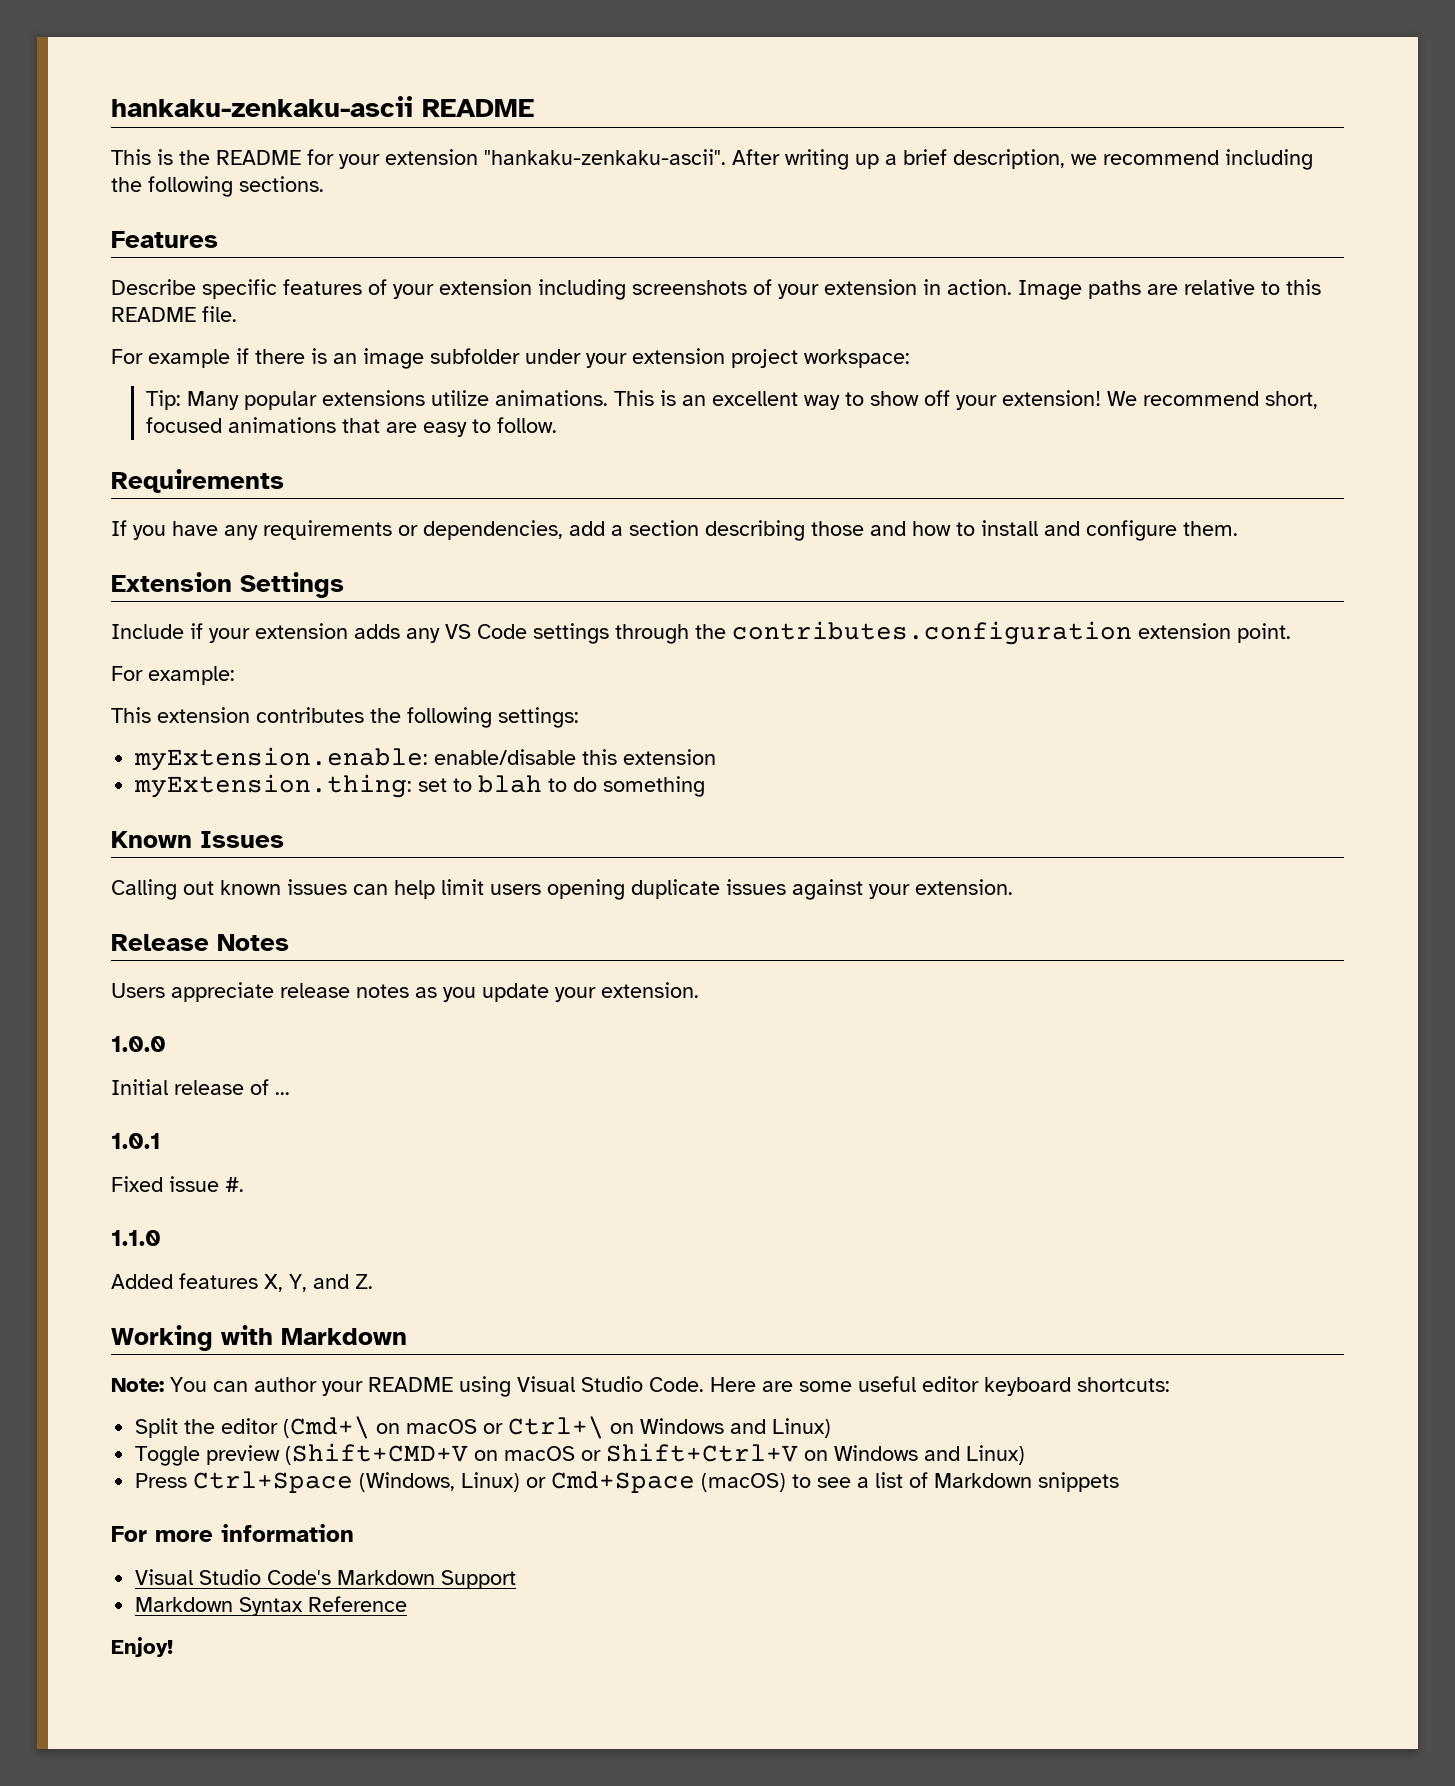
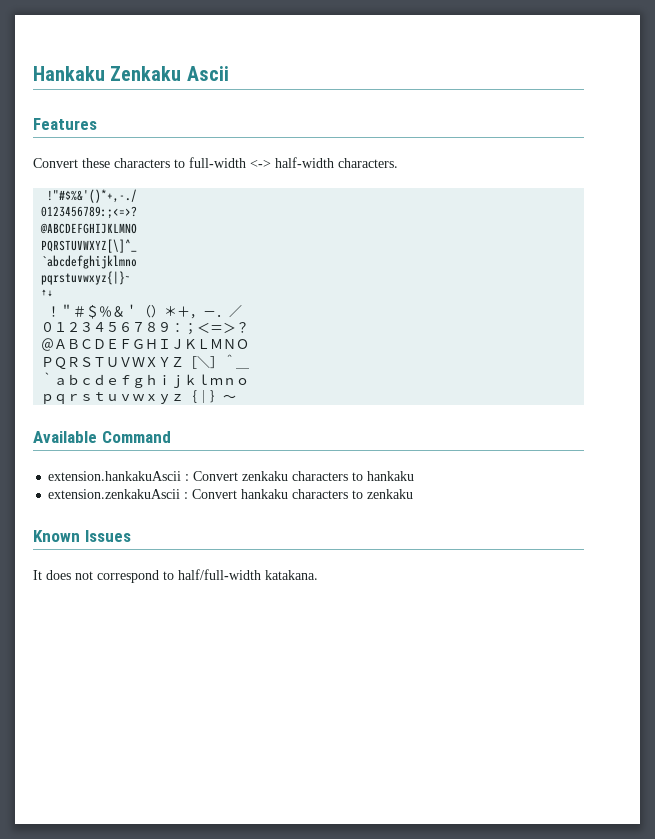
- hankaku-zenkaku-ascii README
- This is the README for your extension "hankaku-zenkaku-ascii". After writing up a brief description, we recommend including the following sections.
+ Hankaku Zenkaku Ascii
  Features
- Describe specific features of your extension including screenshots of your extension in action. Image paths are relative to this README file.
- For example if there is an image subfolder under your extension project workspace:
- Tip: Many popular extensions utilize animations. This is an excellent way to show off your extension! We recommend short, focused animations that are easy to follow.
- Requirements
- If you have any requirements or dependencies, add a section describing those and how to install and configure them.
- Extension Settings
- Include if your extension adds any VS Code settings through the contributes.configuration extension point.
- For example:
- This extension contributes the following settings:
- myExtension.enable: enable/disable this extension
- myExtension.thing: set to blah to do something
+ Convert these characters to full-width <-> half-width characters.
+ !"#$%&'()*+,-./
+ 0123456789:;<=>?
+ @ABCDEFGHIJKLMNO
+ PQRSTUVWXYZ[\]^_
+ `abcdefghijklmno
+ pqrstuvwxyz{|}~
+ ↑↓
+ ！＂＃＄％＆＇（）＊＋，－．／
+ ０１２３４５６７８９：；＜＝＞？
+ ＠ＡＢＣＤＥＦＧＨＩＪＫＬＭＮＯ
+ ＰＱＲＳＴＵＶＷＸＹＺ［＼］＾＿
+ ｀ａｂｃｄｅｆｇｈｉｊｋｌｍｎｏ
+ ｐｑｒｓｔｕｖｗｘｙｚ｛｜｝～
+ Available Command
+ extension.hankakuAscii : Convert zenkaku characters to hankaku
+ extension.zenkakuAscii : Convert hankaku characters to zenkaku
  Known Issues
- Calling out known issues can help limit users opening duplicate issues against your extension.
- Release Notes
- Users appreciate release notes as you update your extension.
- 1.0.0
- Initial release of ...
- 1.0.1
- Fixed issue #.
- 1.1.0
- Added features X, Y, and Z.
- Working with Markdown
- Note: You can author your README using Visual Studio Code. Here are some useful editor keyboard shortcuts:
- Split the editor (Cmd+\ on macOS or Ctrl+\ on Windows and Linux)
- Toggle preview (Shift+CMD+V on macOS or Shift+Ctrl+V on Windows and Linux)
- Press Ctrl+Space (Windows, Linux) or Cmd+Space (macOS) to see a list of Markdown snippets
- For more information
- Visual Studio Code's Markdown Support
- Markdown Syntax Reference
- Enjoy!
+ It does not correspond to half/full-width katakana.

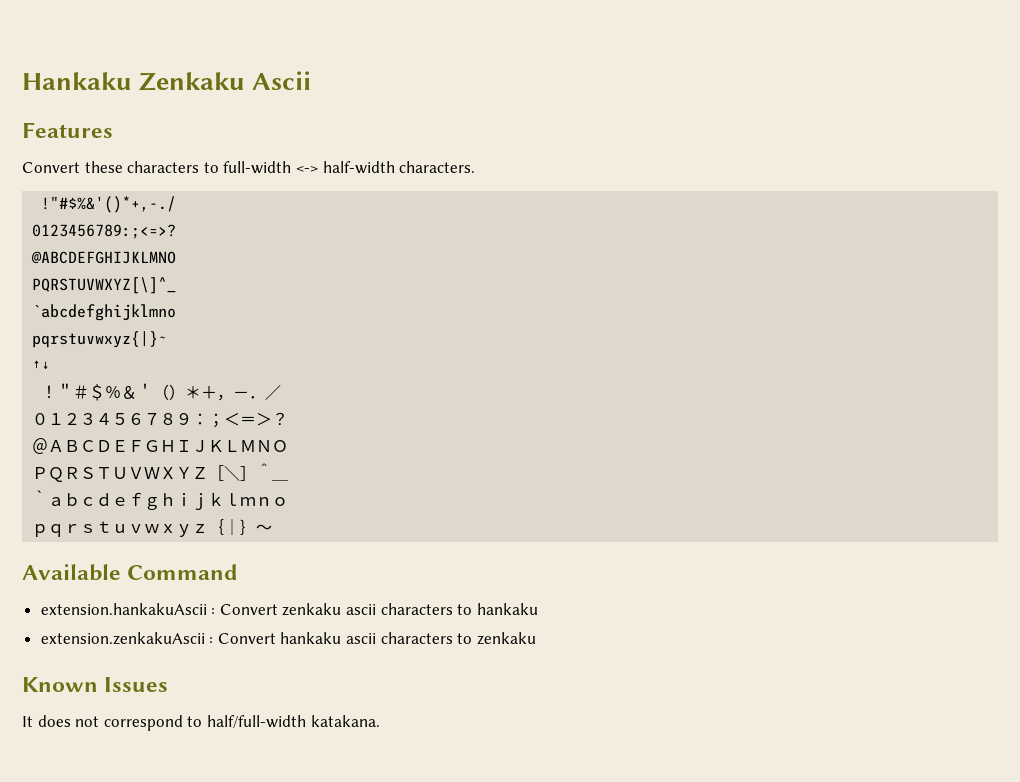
- extension.hankakuAscii : Convert zenkaku characters to hankaku
+ extension.hankakuAscii : Convert zenkaku ascii characters to hankaku
- extension.zenkakuAscii : Convert hankaku characters to zenkaku
+ extension.zenkakuAscii : Convert hankaku ascii characters to zenkaku

